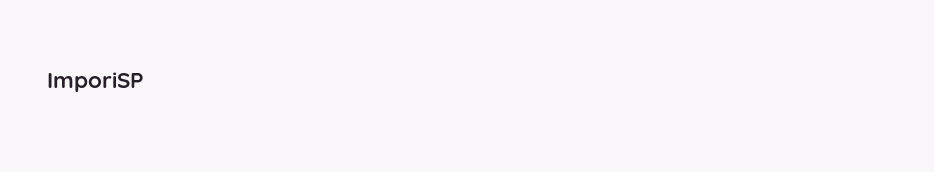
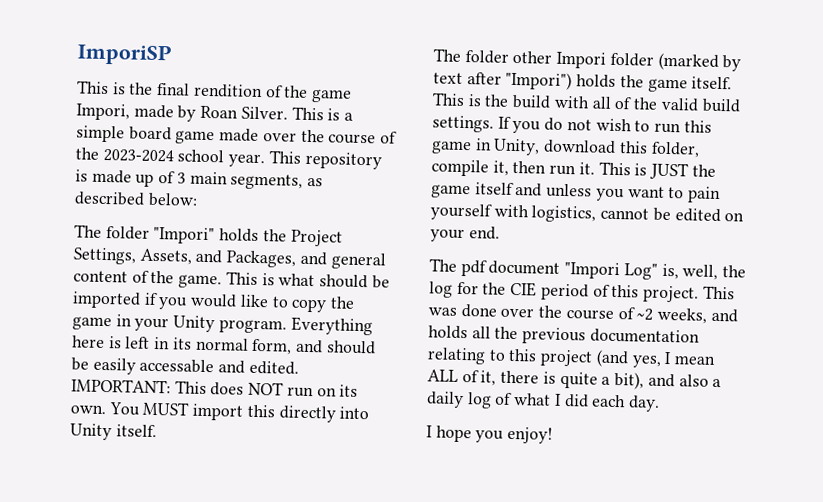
+ This is the final rendition of the game Impori, made by Roan Silver. This is a simple board game made over the course of the 2023-2024 school year. This repository is made up of 3 main segments, as described below:
+ The folder "Impori" holds the Project Settings, Assets, and Packages, and general content of the game. This is what should be imported if you would like to copy the game in your Unity program. Everything here is left in its normal form, and should be easily accessable and edited. IMPORTANT: This does NOT run on its own. You MUST import this directly into Unity itself.
+ The folder other Impori folder (marked by text after "Impori") holds the game itself. This is the build with all of the valid build settings. If you do not wish to run this game in Unity, download this folder, compile it, then run it. This is JUST the game itself and unless you want to pain yourself with logistics, cannot be edited on your end.
+ The pdf document "Impori Log" is, well, the log for the CIE period of this project. This was done over the course of ~2 weeks, and holds all the previous documentation relating to this project (and yes, I mean ALL of it, there is quite a bit), and also a daily log of what I did each day.
+ I hope you enjoy!

